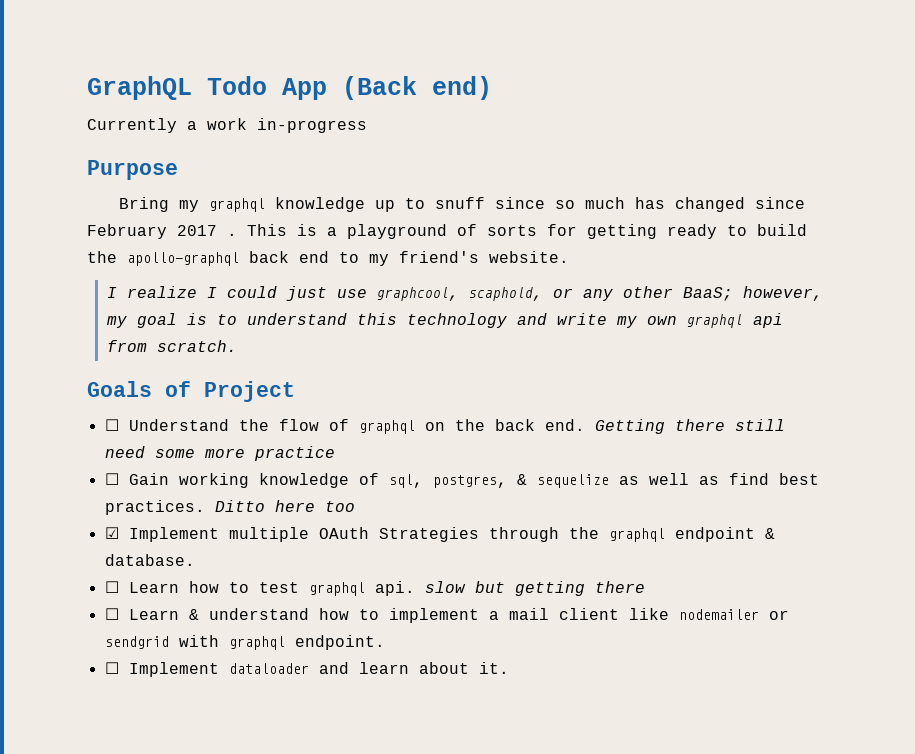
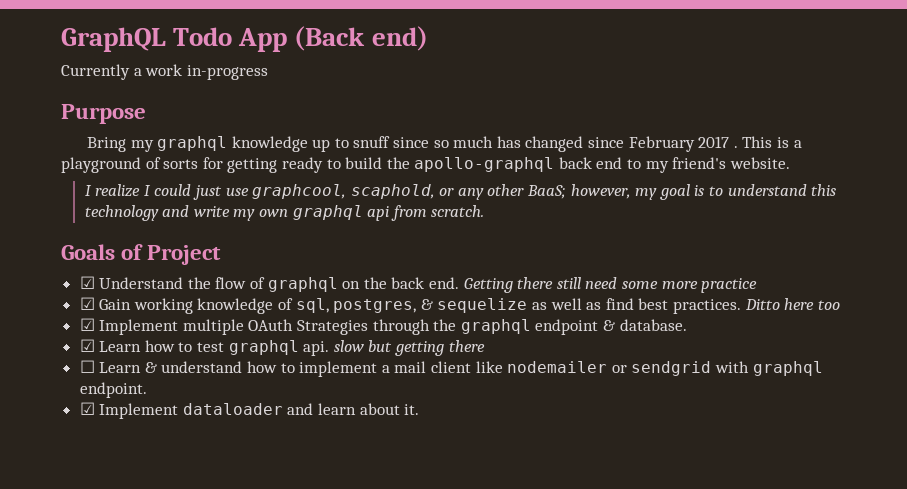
- ☐ Understand the flow of graphql on the back end.
+ ☑ Understand the flow of graphql on the back end.
- ☐ Gain working knowledge of sql, postgres, & sequelize as well as find best practices.
+ ☑ Gain working knowledge of sql, postgres, & sequelize as well as find best practices.
- ☐ Learn how to test graphql api. slow but getting there
+ ☑ Learn how to test graphql api. slow but getting there
- ☐ Implement dataloader and learn about it.
+ ☑ Implement dataloader and learn about it.

